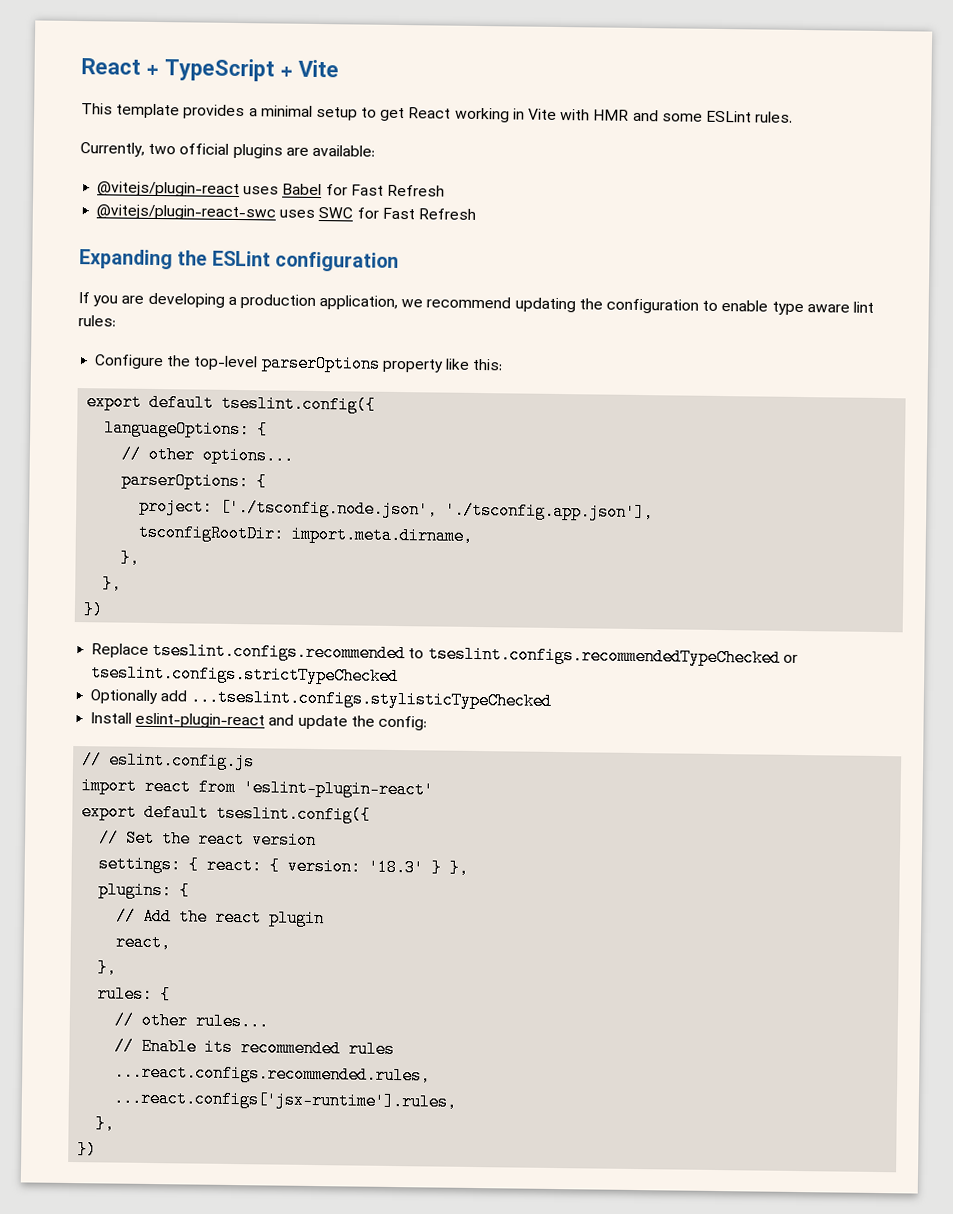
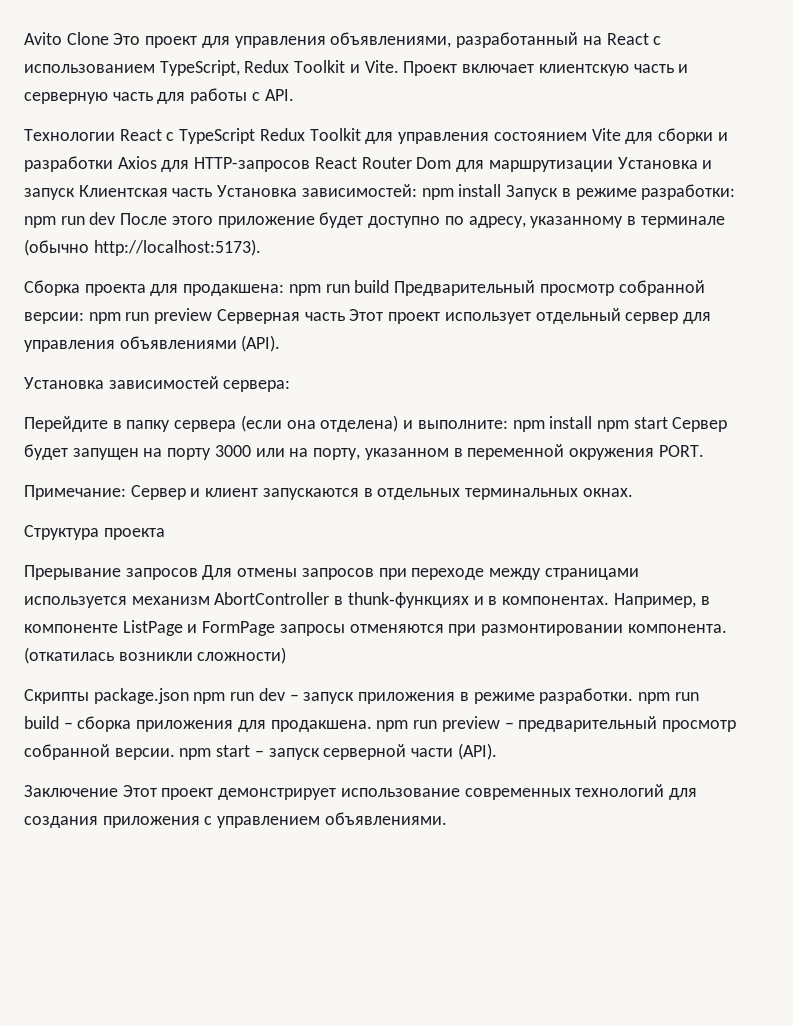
- React + TypeScript + Vite
- This template provides a minimal setup to get React working in Vite with HMR and some ESLint rules.
- Currently, two official plugins are available:
- @vitejs/plugin-react uses Babel for Fast Refresh
- @vitejs/plugin-react-swc uses SWC for Fast Refresh
- Expanding the ESLint configuration
- If you are developing a production application, we recommend updating the configuration to enable type aware lint rules:
- Configure the top-level parserOptions property like this:
- export default tseslint.config({
- languageOptions: {
- // other options...
- parserOptions: {
- project: ['./tsconfig.node.json', './tsconfig.app.json'],
- tsconfigRootDir: import.meta.dirname,
- },
- },
- })
- Replace tseslint.configs.recommended to tseslint.configs.recommendedTypeChecked or tseslint.configs.strictTypeChecked
- Optionally add ...tseslint.configs.stylisticTypeChecked
- Install eslint-plugin-react and update the config:
- // eslint.config.js
- import react from 'eslint-plugin-react'
- export default tseslint.config({
- // Set the react version
- settings: { react: { version: '18.3' } },
- plugins: {
- // Add the react plugin
- react,
- },
- rules: {
- // other rules...
- // Enable its recommended rules
- ...react.configs.recommended.rules,
- ...react.configs['jsx-runtime'].rules,
- },
- })
+ Avito Clone Это проект для управления объявлениями, разработанный на React с использованием TypeScript, Redux Toolkit и Vite. Проект включает клиентскую часть и серверную часть для работы с API.
+ Технологии React с TypeScript Redux Toolkit для управления состоянием Vite для сборки и разработки Axios для HTTP-запросов React Router Dom для маршрутизации Установка и запуск Клиентская часть Установка зависимостей: npm install Запуск в режиме разработки: npm run dev После этого приложение будет доступно по адресу, указанному в терминале (обычно http://localhost:5173).
+ Сборка проекта для продакшена: npm run build Предварительный просмотр собранной версии: npm run preview Серверная часть Этот проект использует отдельный сервер для управления объявлениями (API).
+ Установка зависимостей сервера:
+ Перейдите в папку сервера (если она отделена) и выполните: npm install npm start Сервер будет запущен на порту 3000 или на порту, указанном в переменной окружения PORT.
+ Примечание: Сервер и клиент запускаются в отдельных терминальных окнах.
+ Структура проекта
+ Прерывание запросов Для отмены запросов при переходе между страницами используется механизм AbortController в thunk‑функциях и в компонентах. Например, в компоненте ListPage и FormPage запросы отменяются при размонтировании компонента. (откатилась возникли сложности)
+ Скрипты package.json npm run dev – запуск приложения в режиме разработки. npm run build – сборка приложения для продакшена. npm run preview – предварительный просмотр собранной версии. npm start – запуск серверной части (API).
+ Заключение Этот проект демонстрирует использование современных технологий для создания приложения с управлением объявлениями.

